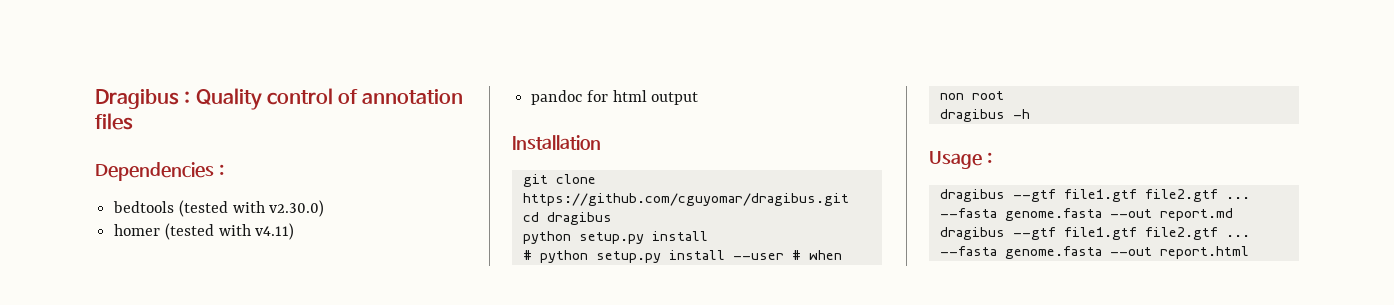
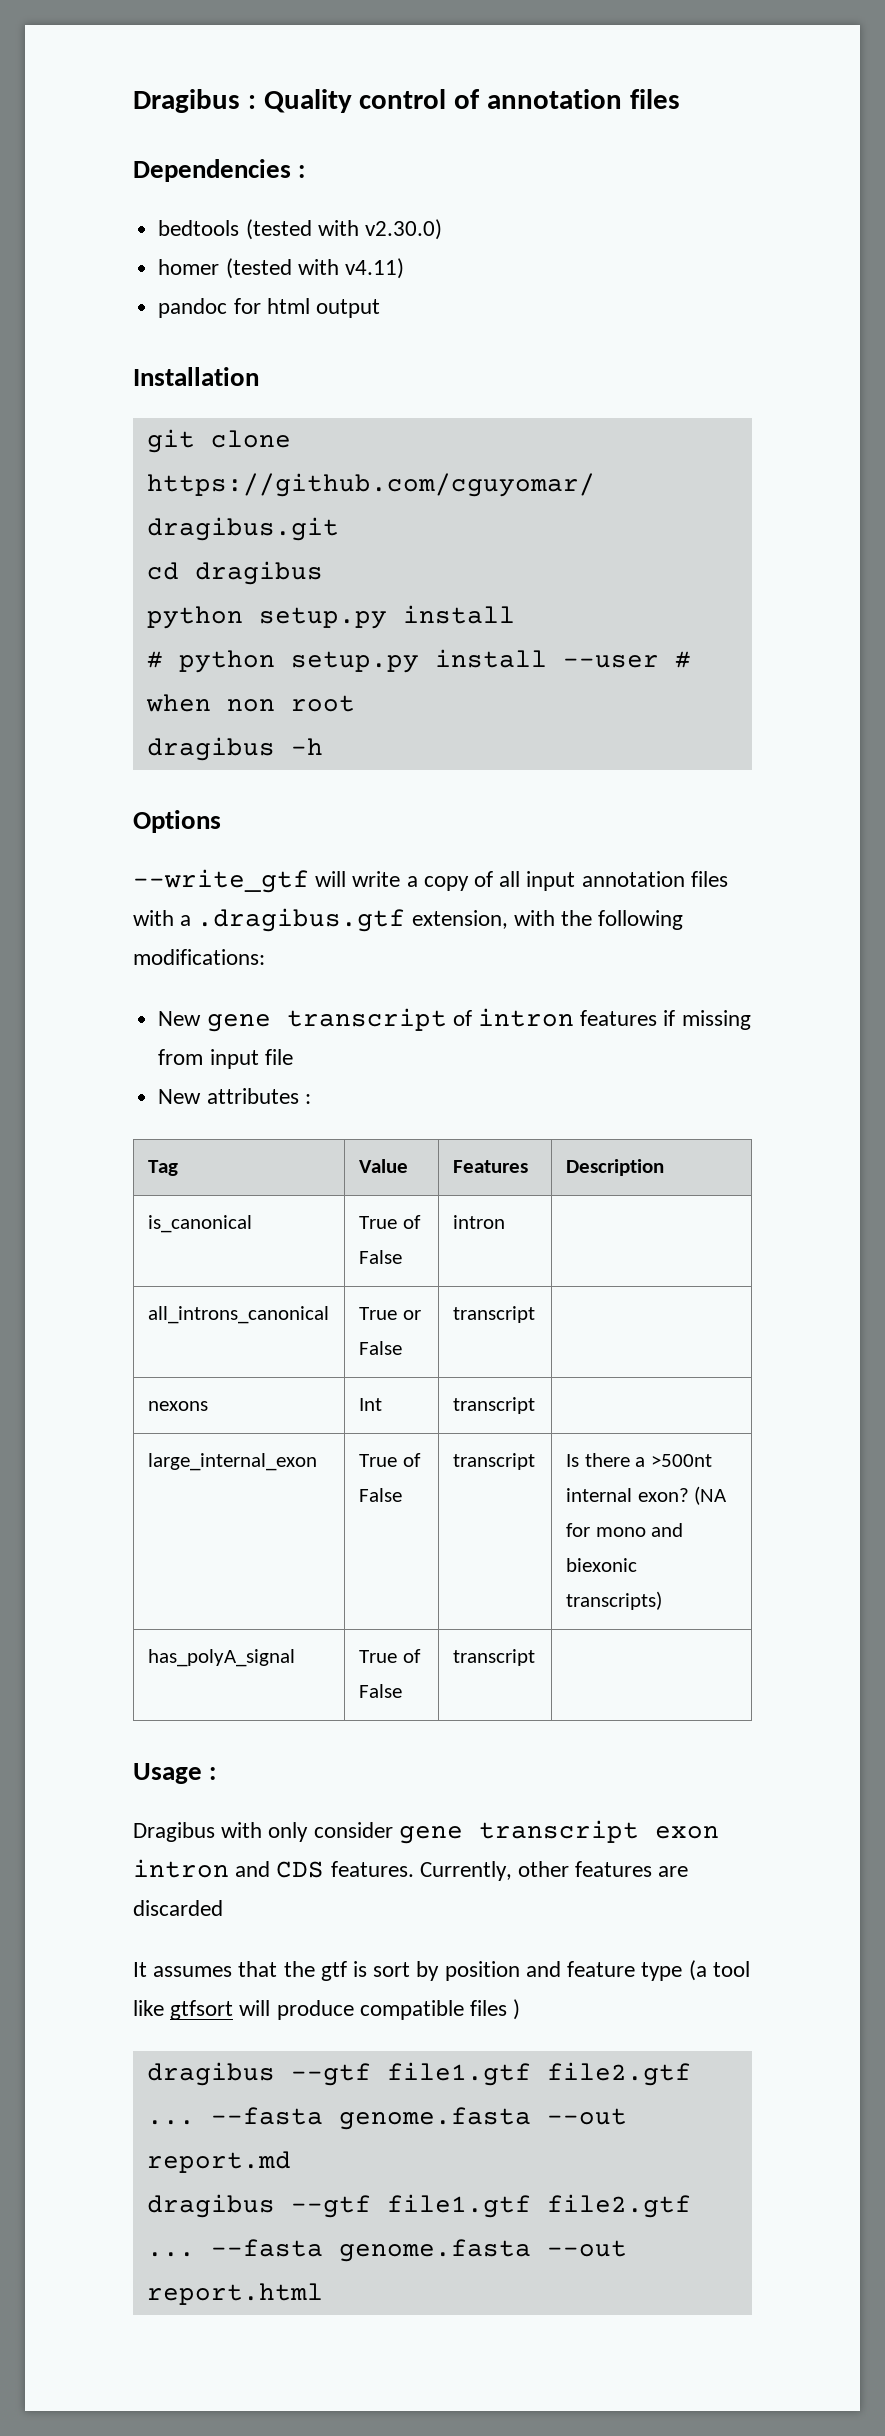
+ Options
+ --write_gtf will write a copy of all input annotation files with a .dragibus.gtf extension, with the following modifications:
+ New gene transcript of intron features if missing from input file
+ New attributes :
+ Tag | Value | Features | Description
+ is_canonical | True of False | intron |
+ all_introns_canonical | True or False | transcript |
+ nexons | Int | transcript |
+ large_internal_exon | True of False | transcript | Is there a >500nt internal exon? (NA for mono and biexonic transcripts)
+ has_polyA_signal | True of False | transcript |
  Usage :
+ Dragibus with only consider gene transcript exon intron and CDS features. Currently, other features are discarded
+ It assumes that the gtf is sort by position and feature type (a tool like gtfsort will produce compatible files )

